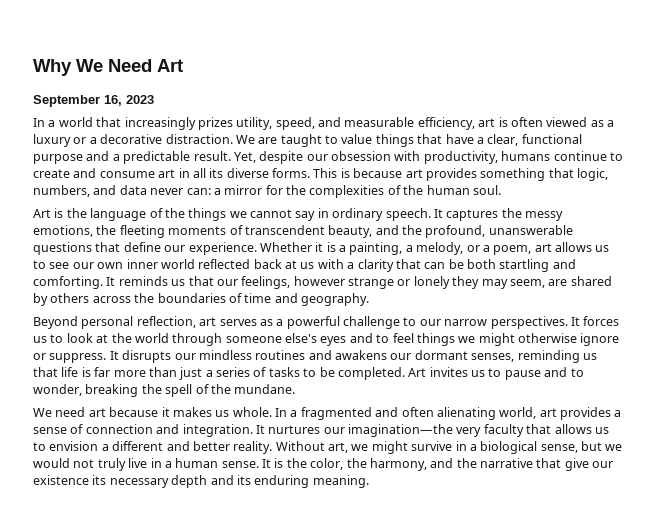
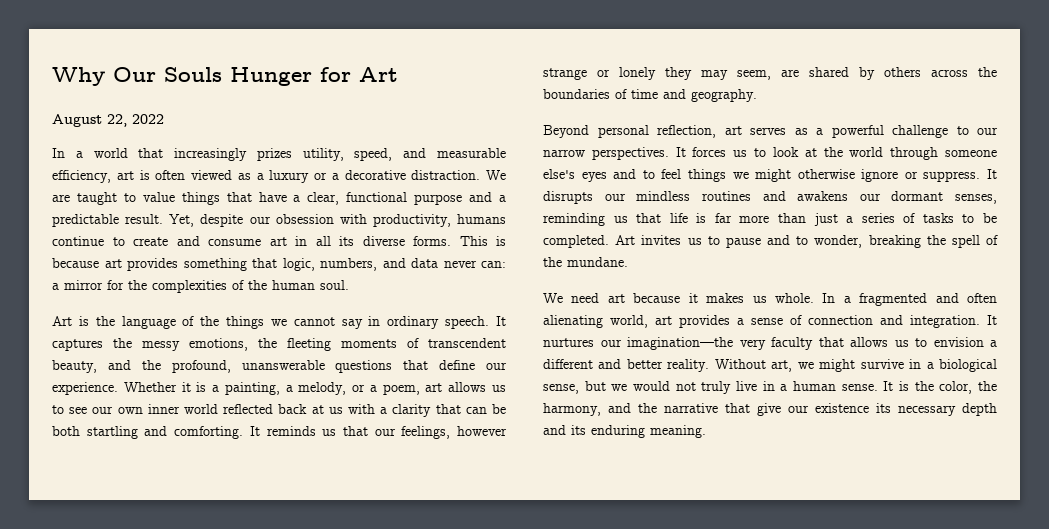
- Why We Need Art
- September 16, 2023
+ Why Our Souls Hunger for Art
+ August 22, 2022

